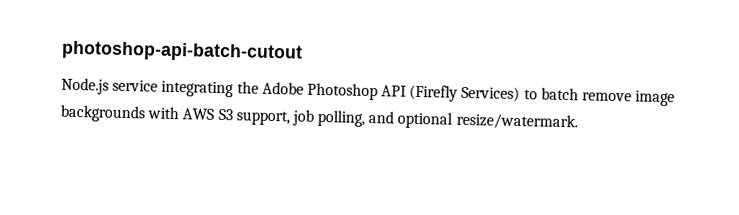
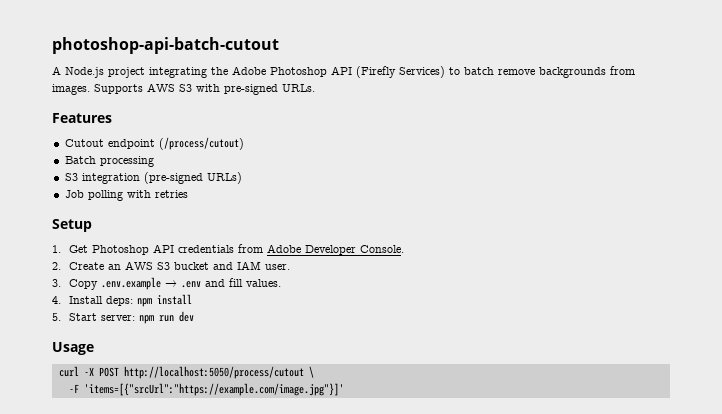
- Node.js service integrating the Adobe Photoshop API (Firefly Services) to batch remove image backgrounds with AWS S3 support, job polling, and optional resize/watermark.
+ A Node.js project integrating the Adobe Photoshop API (Firefly Services) to batch remove backgrounds from images. Supports AWS S3 with pre-signed URLs.
+ Features
+ Cutout endpoint (/process/cutout)
+ Batch processing
+ S3 integration (pre-signed URLs)
+ Job polling with retries
+ Setup
+ 1. Get Photoshop API credentials from Adobe Developer Console.
+ 2. Create an AWS S3 bucket and IAM user.
+ 3. Copy .env.example → .env and fill values.
+ 4. Install deps: npm install
+ 5. Start server: npm run dev
+ Usage
+ curl -X POST http://localhost:5050/process/cutout \
+ -F 'items=[{"srcUrl":"https://example.com/image.jpg"}]'

